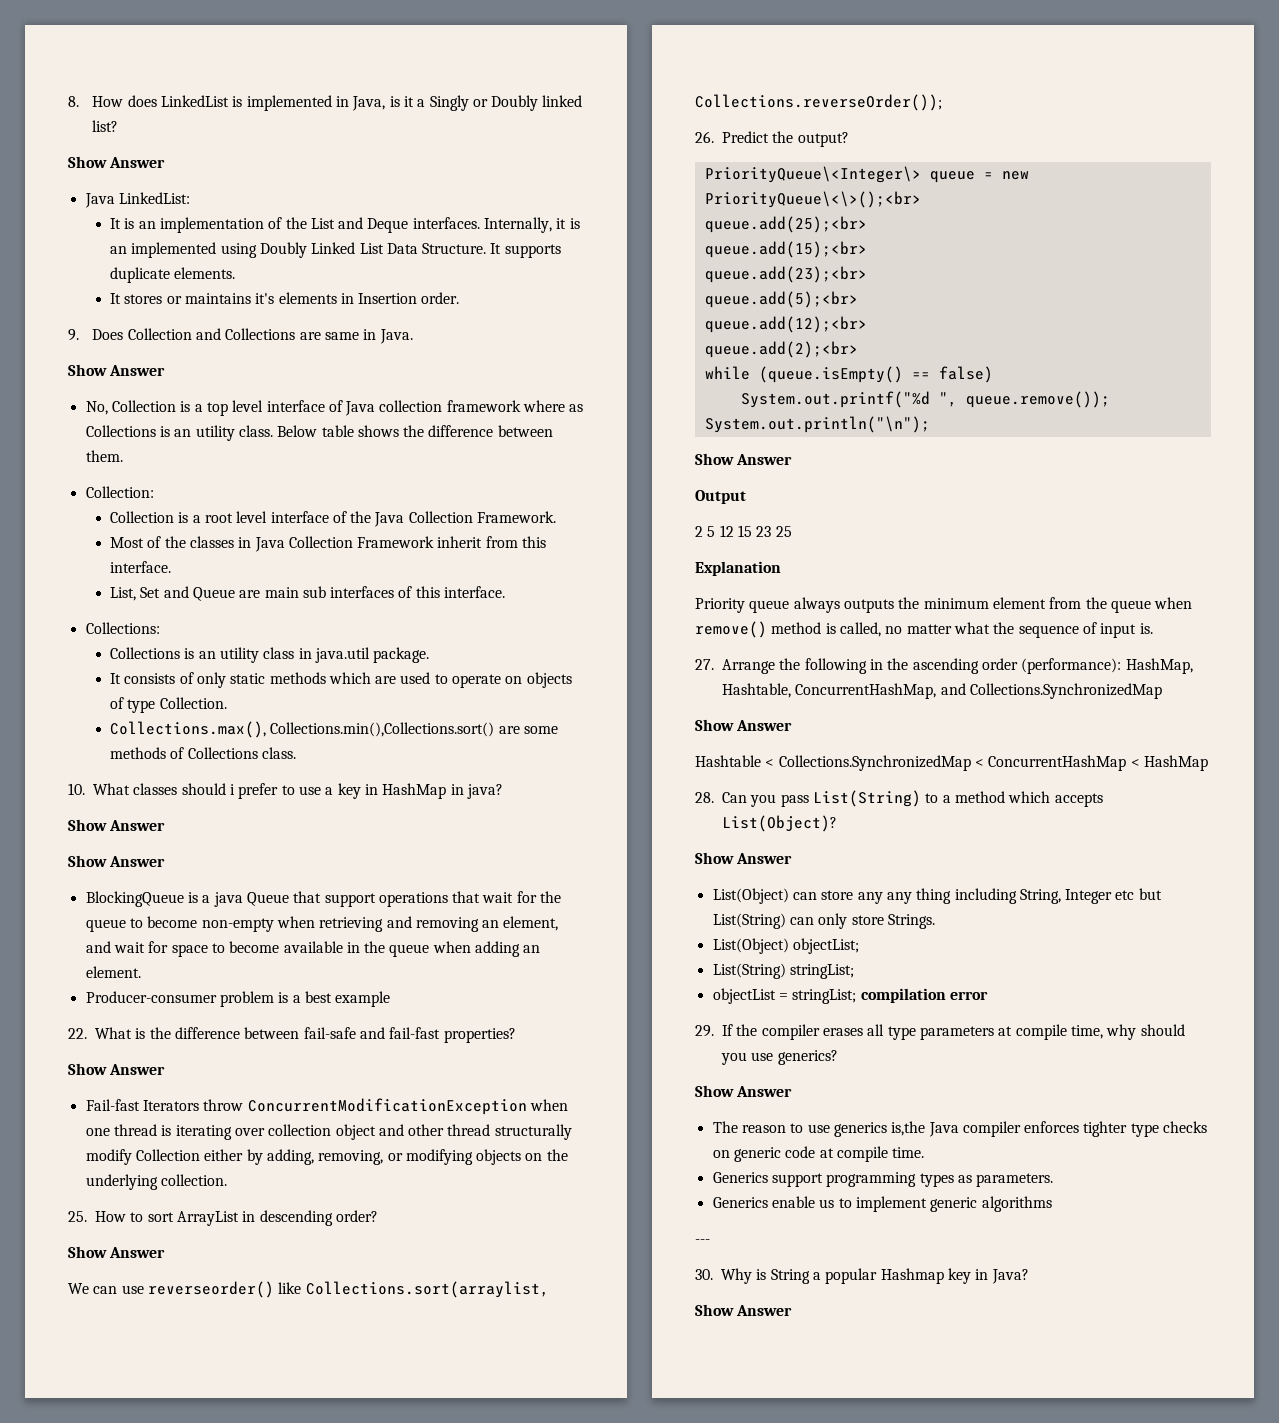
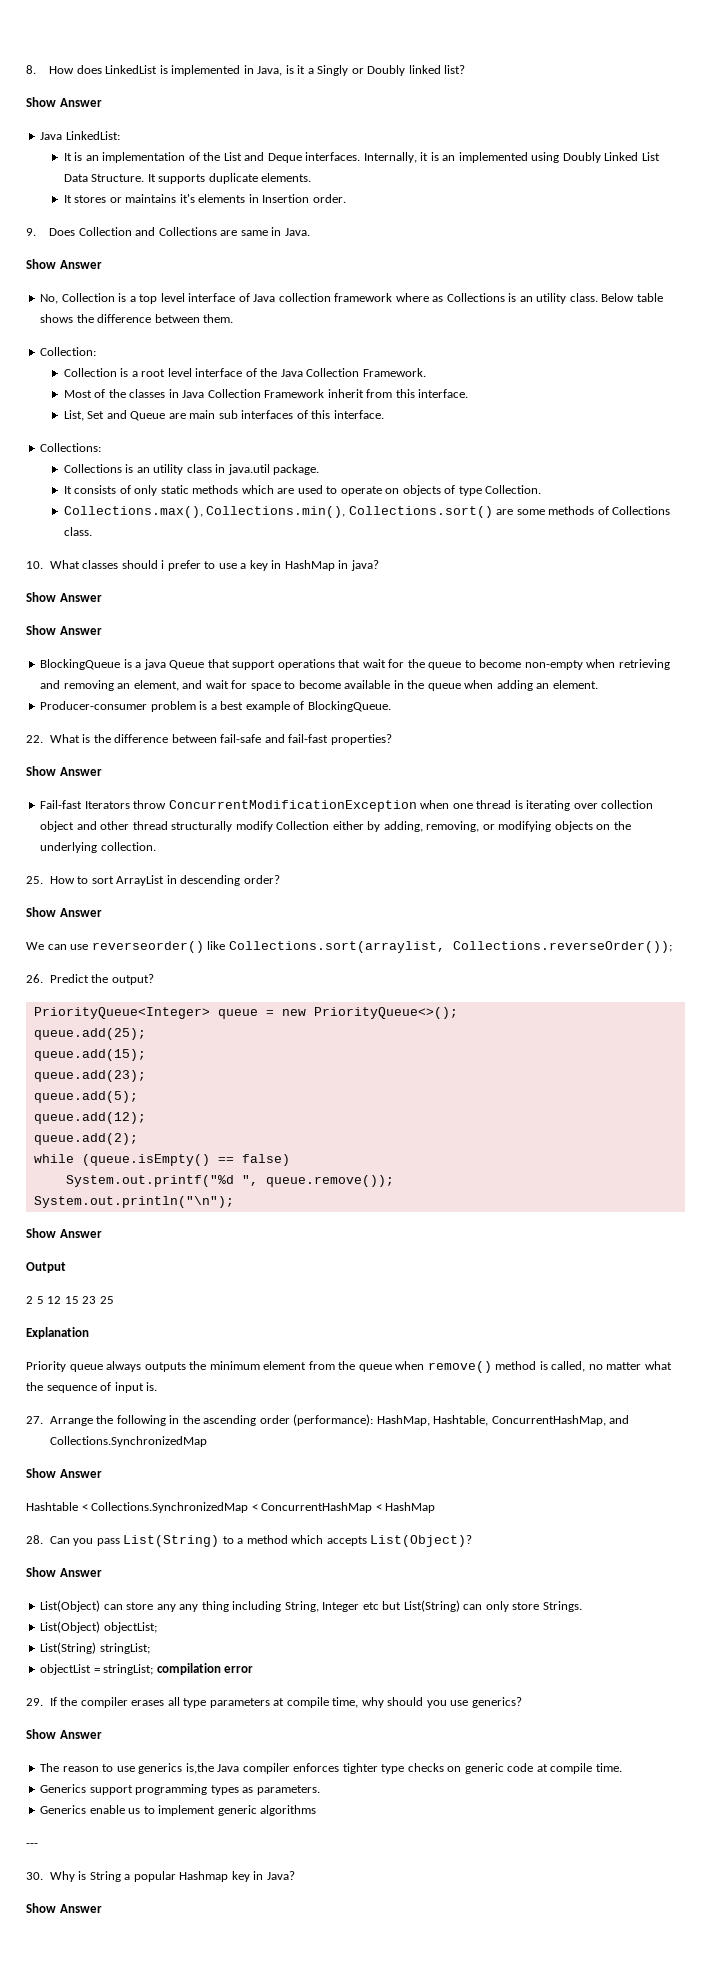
- Collections.max(), Collections.min(),Collections.sort() are some methods of Collections class.
+ Collections.max(), Collections.min(), Collections.sort() are some methods of Collections class.
- Producer-consumer problem is a best example
+ Producer-consumer problem is a best example of BlockingQueue.
- PriorityQueue\<Integer\> queue = new PriorityQueue\<\>();<br>
- queue.add(25);<br>
- queue.add(15);<br>
- queue.add(23);<br>
- queue.add(5);<br>
- queue.add(12);<br>
- queue.add(2);<br>
+ PriorityQueue<Integer> queue = new PriorityQueue<>();
+ queue.add(25);
+ queue.add(15);
+ queue.add(23);
+ queue.add(5);
+ queue.add(12);
+ queue.add(2);

